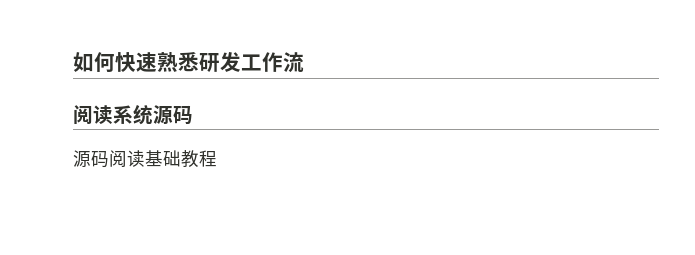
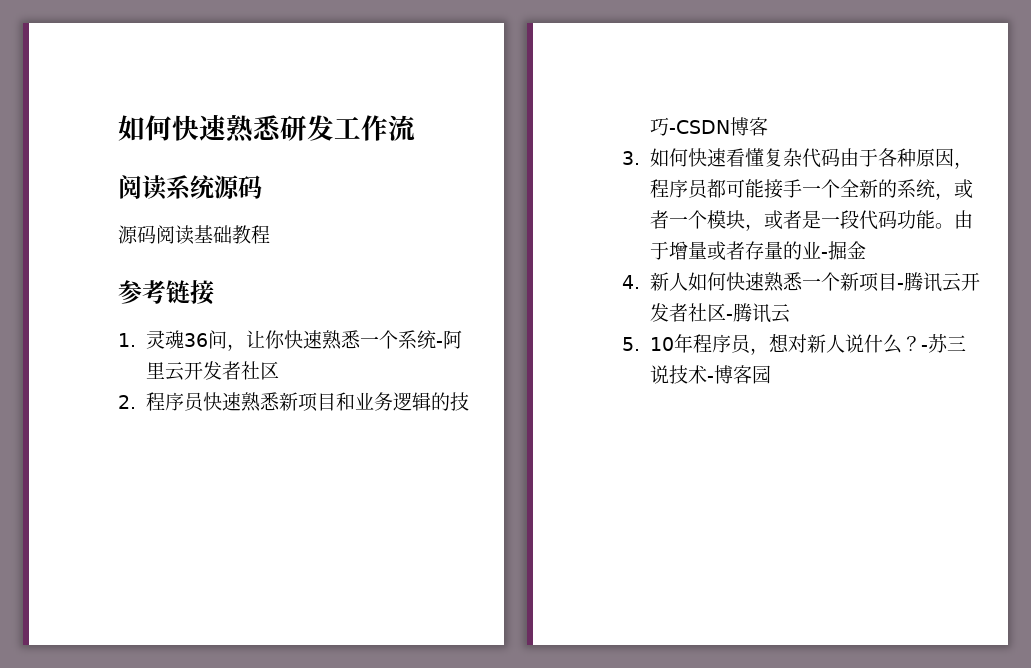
+ 参考链接
+ 1.灵魂36问，让你快速熟悉一个系统-阿里云开发者社区
+ 2.程序员快速熟悉新项目和业务逻辑的技巧-CSDN博客
+ 3.如何快速看懂复杂代码由于各种原因，程序员都可能接手一个全新的系统，或者一个模块，或者是一段代码功能。由于增量或者存量的业-掘金
+ 4.新人如何快速熟悉一个新项目-腾讯云开发者社区-腾讯云
+ 5. 10年程序员，想对新人说什么？-苏三说技术-博客园

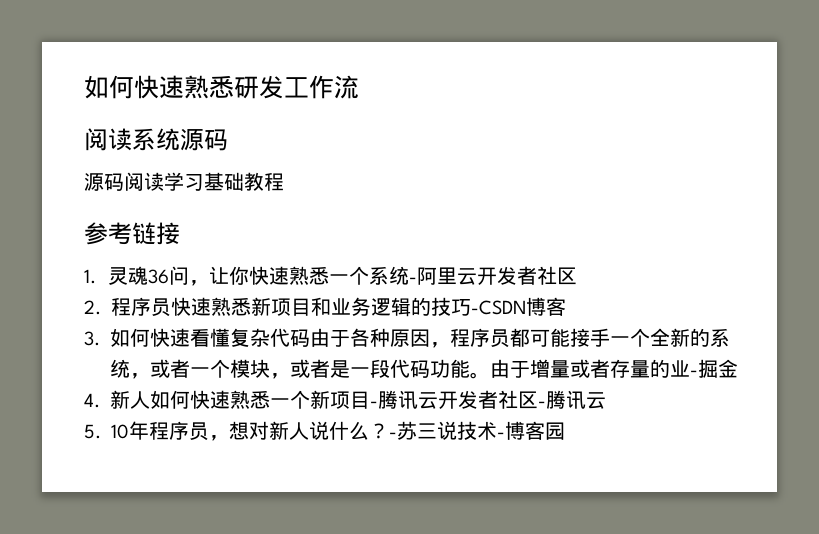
- 源码阅读基础教程
+ 源码阅读学习基础教程

